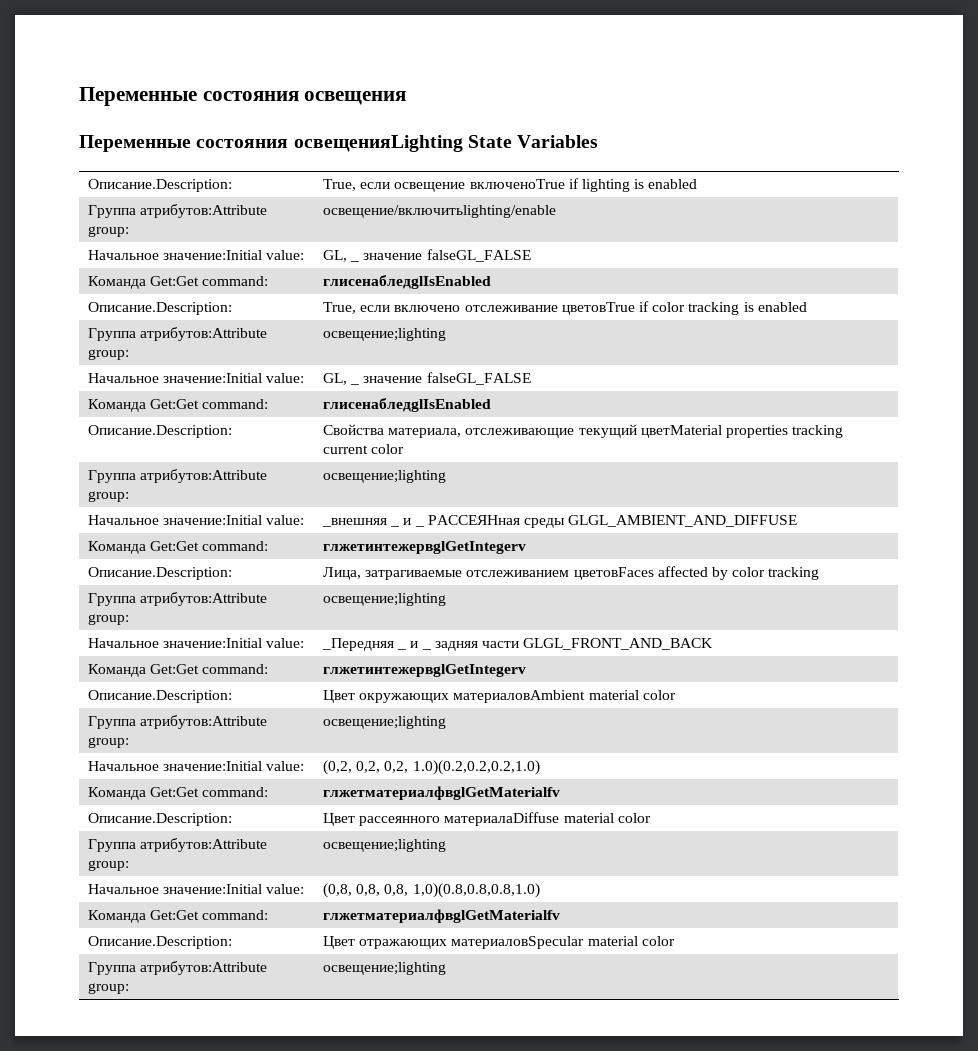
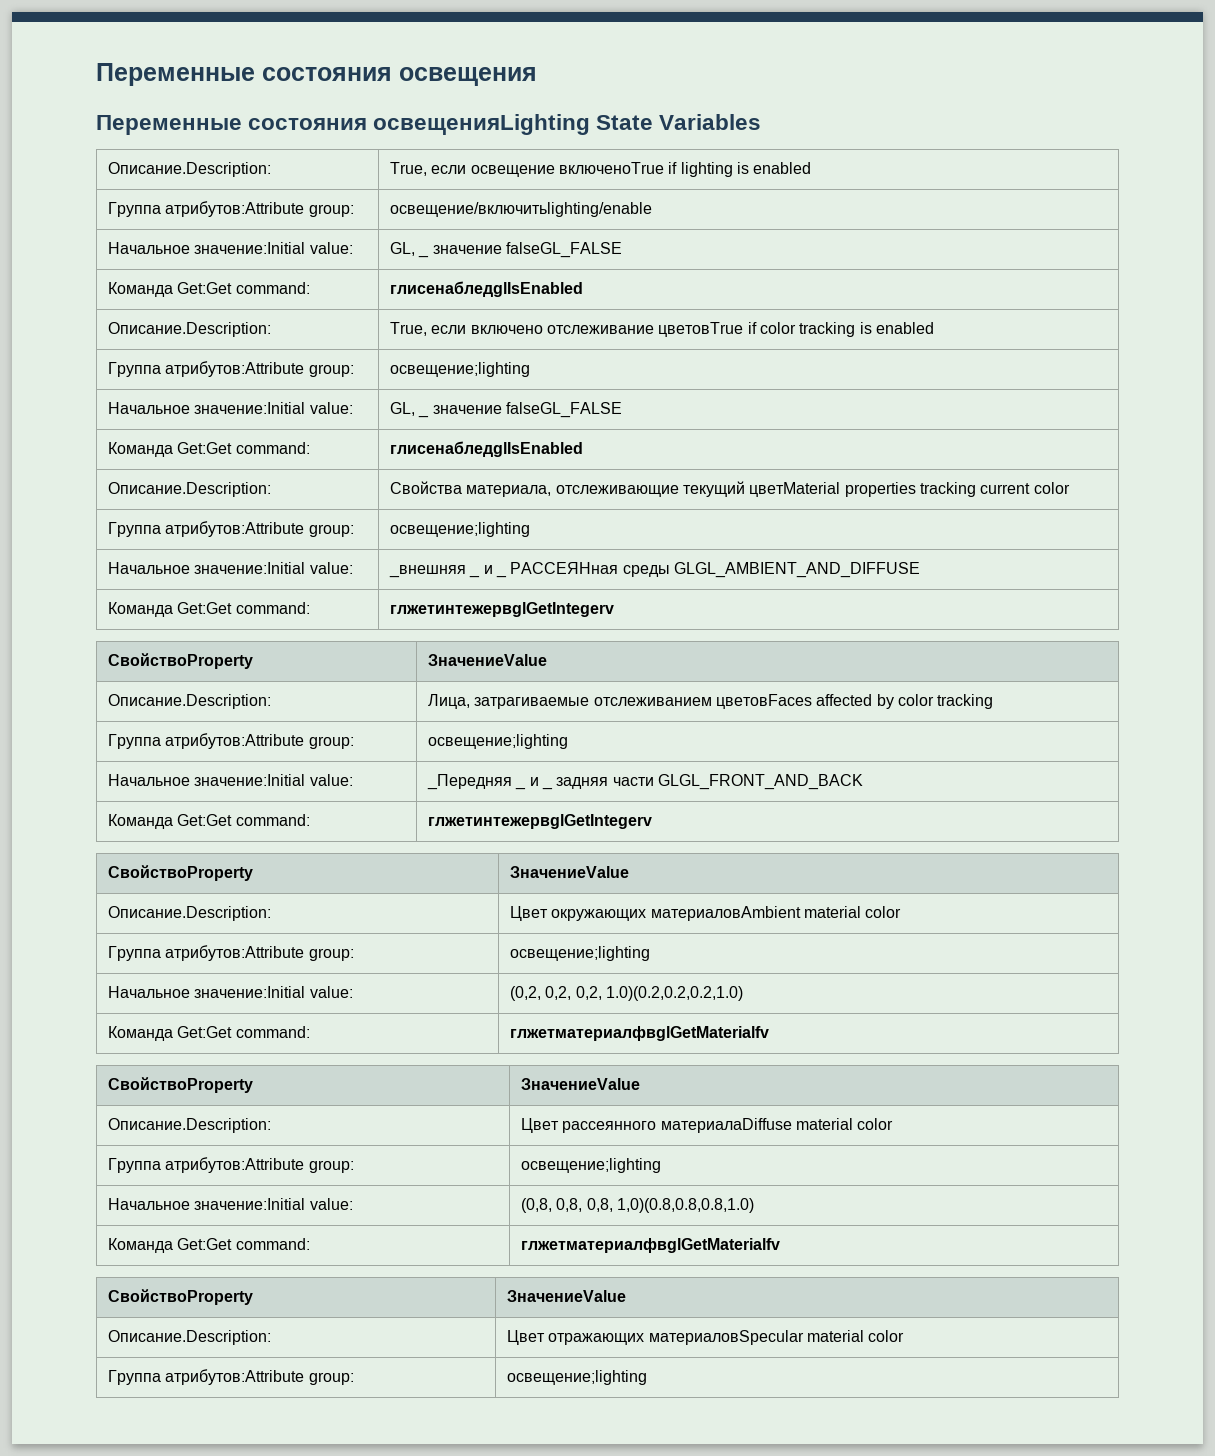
  Начальное значение:Initial value: | _внешняя _ и _ РАССЕЯНная среды GLGL_AMBIENT_AND_DIFFUSE
  Команда Get:Get command: | глжетинтежервglGetIntegerv
+ СвойствоProperty | ЗначениеValue
  Начальное значение:Initial value: | _Передняя _ и _ задняя части GLGL_FRONT_AND_BACK
  Команда Get:Get command: | глжетинтежервglGetIntegerv
+ СвойствоProperty | ЗначениеValue
  Начальное значение:Initial value: | (0,2, 0,2, 0,2, 1.0)(0.2,0.2,0.2,1.0)
  Команда Get:Get command: | глжетматериалфвglGetMaterialfv
+ СвойствоProperty | ЗначениеValue
  Начальное значение:Initial value: | (0,8, 0,8, 0,8, 1,0)(0.8,0.8,0.8,1.0)
  Команда Get:Get command: | глжетматериалфвglGetMaterialfv
+ СвойствоProperty | ЗначениеValue

